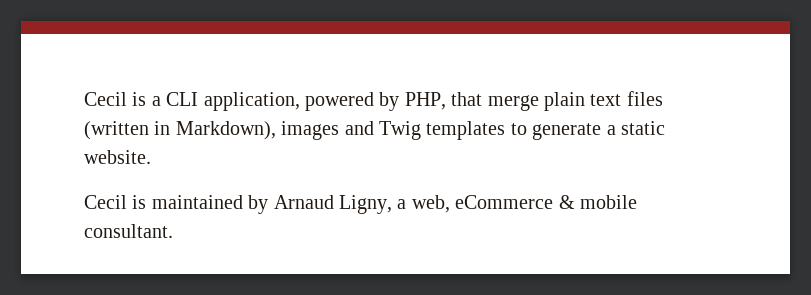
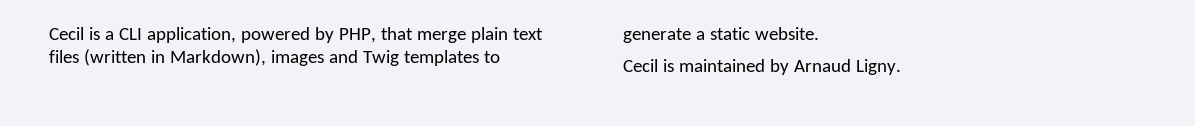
- Cecil is maintained by Arnaud Ligny, a web, eCommerce & mobile consultant.
+ Cecil is maintained by Arnaud Ligny.

